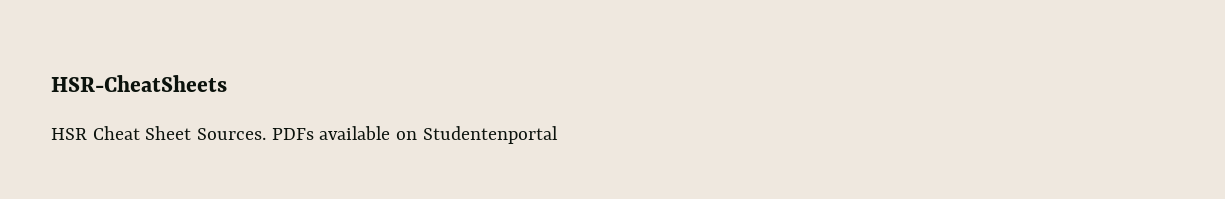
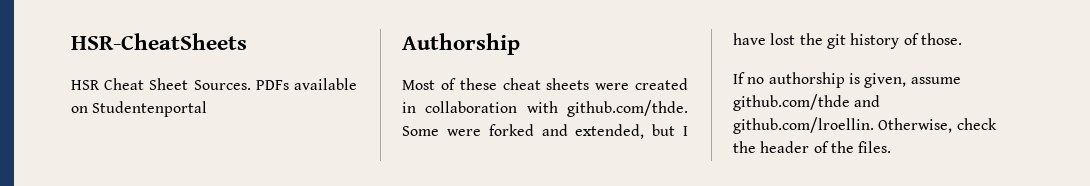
+ Authorship
+ Most of these cheat sheets were created in collaboration with github.com/thde. Some were forked and extended, but I have lost the git history of those.
+ If no authorship is given, assume github.com/thde and github.com/lroellin. Otherwise, check the header of the files.

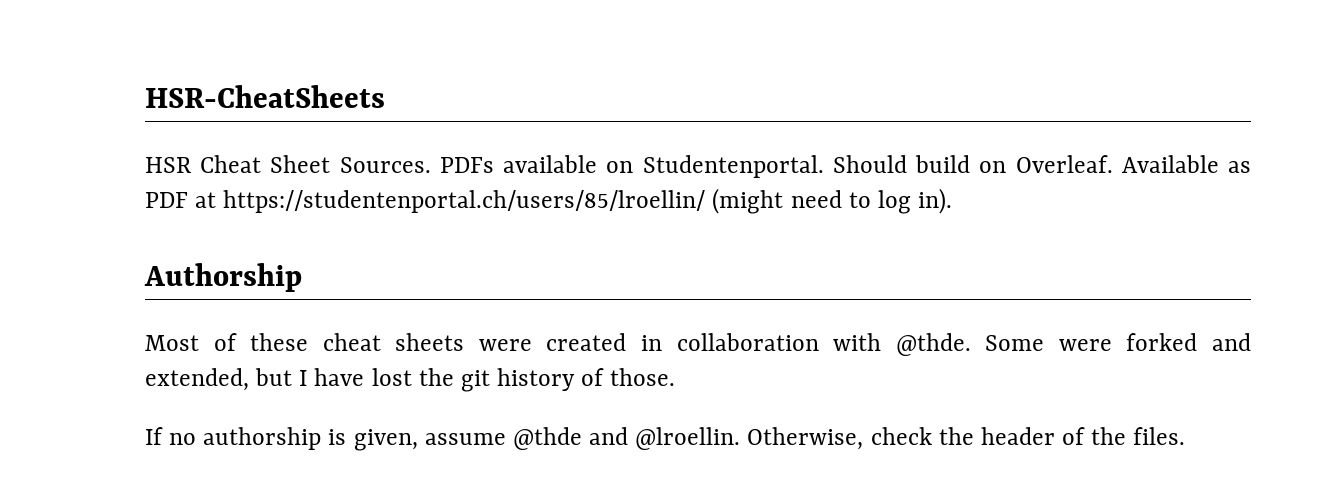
- PDFs available on Studentenportal
+ PDFs available on Studentenportal. Should build on Overleaf. Available as PDF at https://studentenportal.ch/users/85/lroellin/ (might need to log in).
- Most of these cheat sheets were created in collaboration with github.com/thde. Some were forked and extended, but I have lost the git history of those.
+ Most of these cheat sheets were created in collaboration with @thde. Some were forked and extended, but I have lost the git history of those.
- If no authorship is given, assume github.com/thde and github.com/lroellin. Otherwise, check the header of the files.
+ If no authorship is given, assume @thde and @lroellin. Otherwise, check the header of the files.

